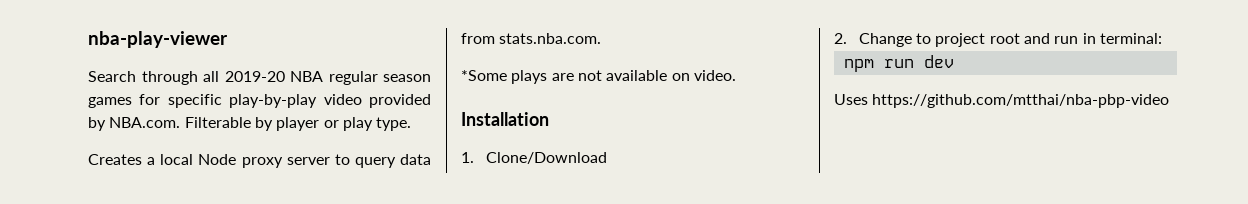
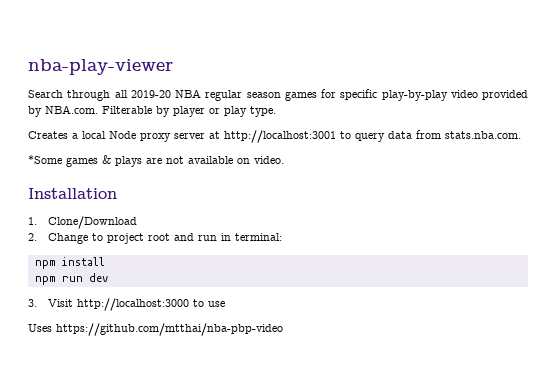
- Creates a local Node proxy server to query data from stats.nba.com.
+ Creates a local Node proxy server at http://localhost:3001 to query data from stats.nba.com.
- *Some plays are not available on video.
+ *Some games & plays are not available on video.
+ npm install
+ 3. Visit http://localhost:3000 to use

